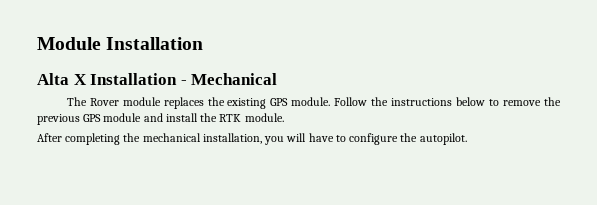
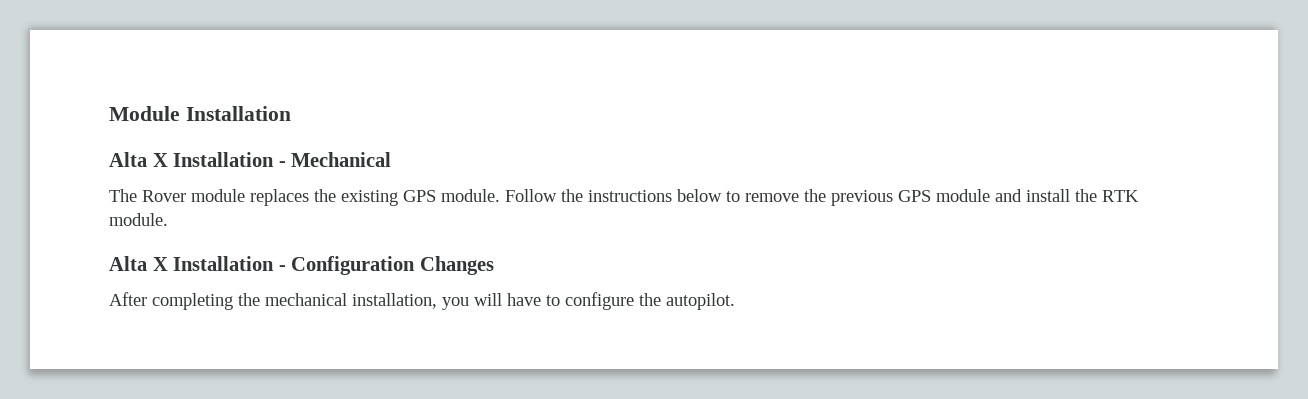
+ Alta X Installation - Configuration Changes

